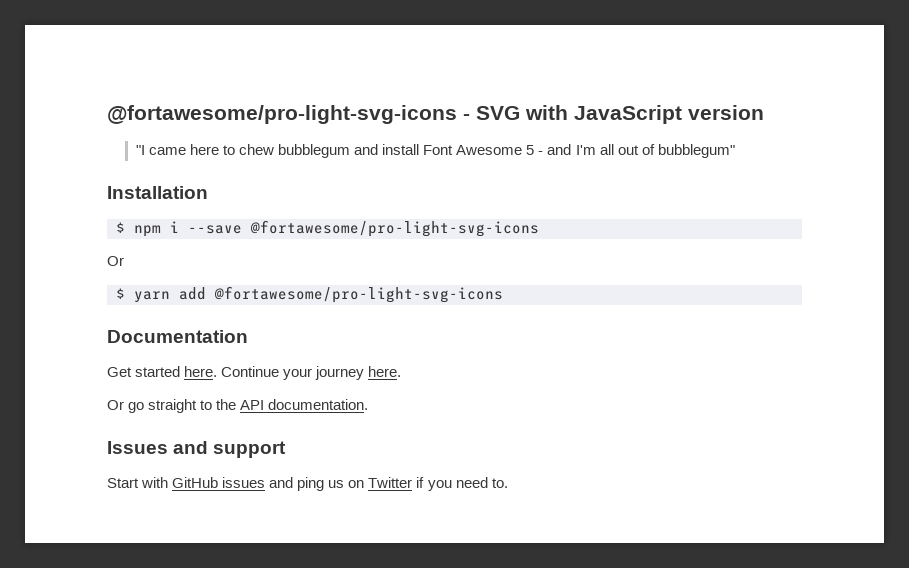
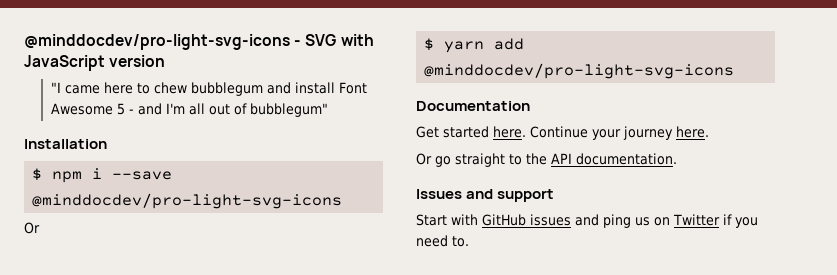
- @fortawesome/pro-light-svg-icons - SVG with JavaScript version
+ @minddocdev/pro-light-svg-icons - SVG with JavaScript version
- $ npm i --save @fortawesome/pro-light-svg-icons
+ $ npm i --save @minddocdev/pro-light-svg-icons
- $ yarn add @fortawesome/pro-light-svg-icons
+ $ yarn add @minddocdev/pro-light-svg-icons

